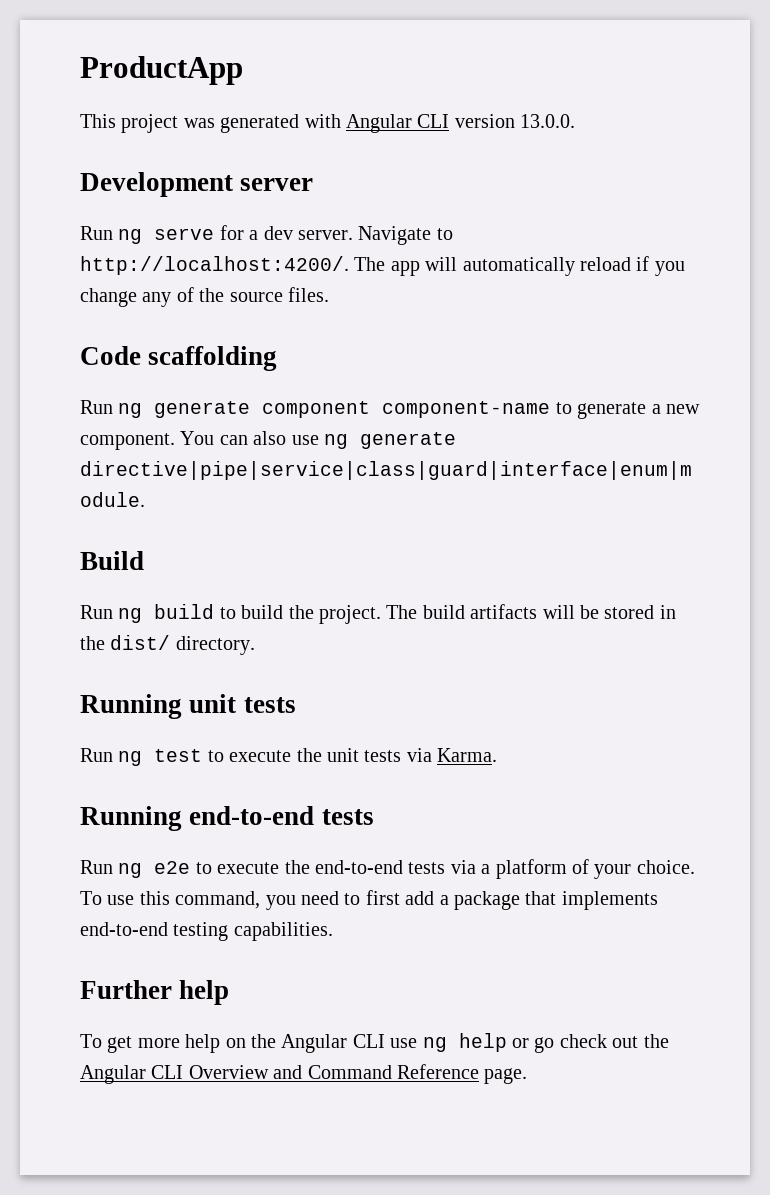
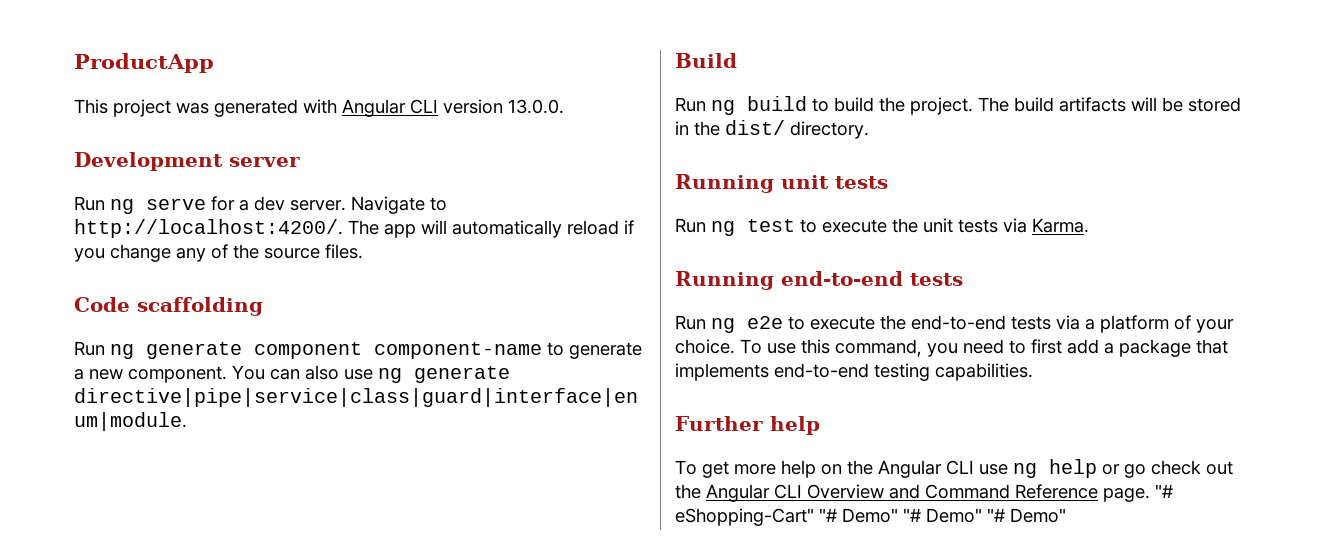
+ "# eShopping-Cart" "# Demo" "# Demo" "# Demo"

